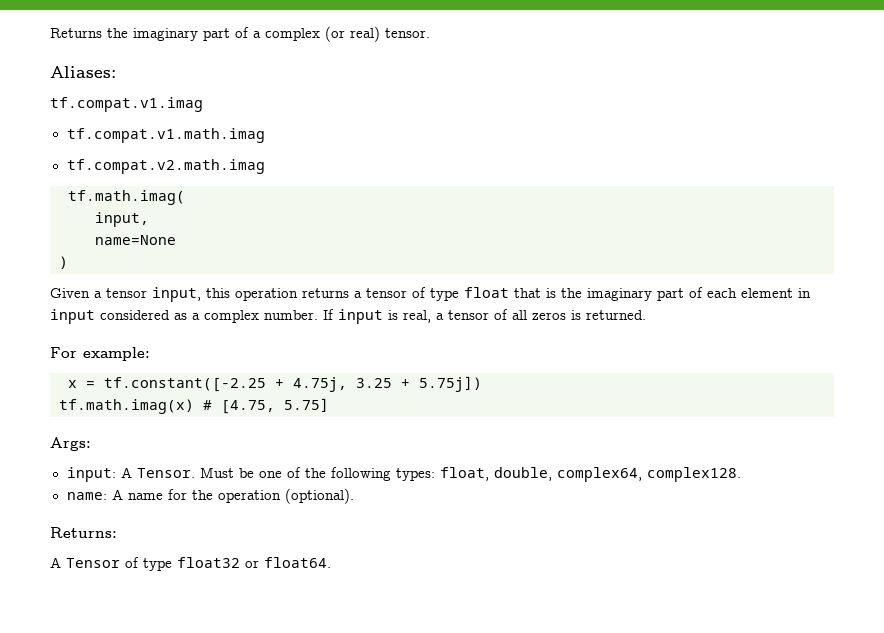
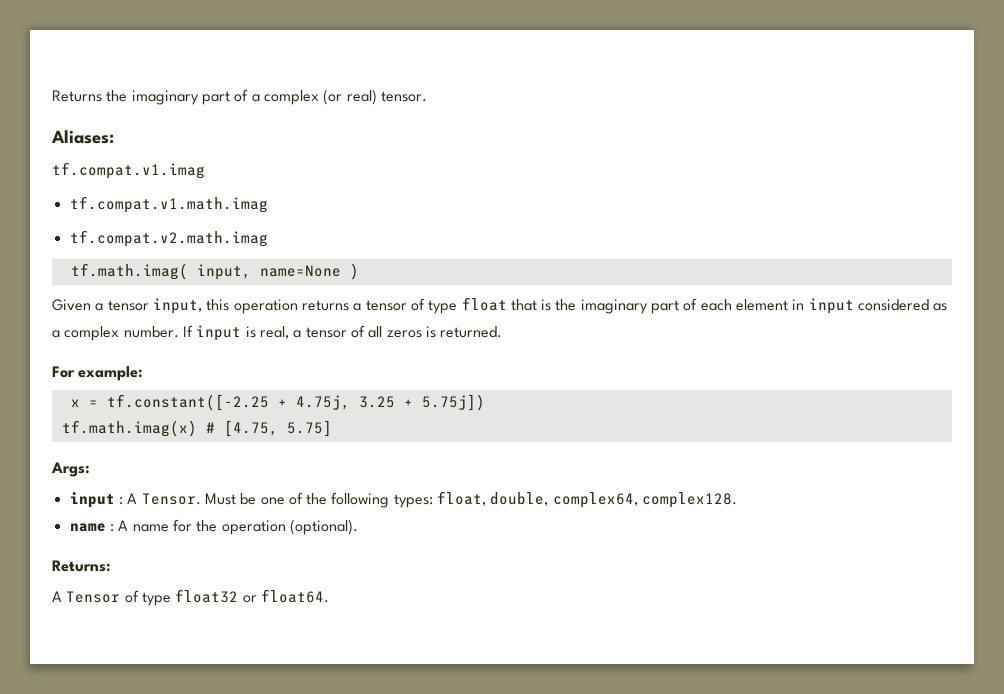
- tf.math.imag(
- input,
- name=None
- )
+ tf.math.imag( input, name=None )
- input: A Tensor.
+ input : A Tensor.
- name: A name for the operation (optional).
+ name : A name for the operation (optional).

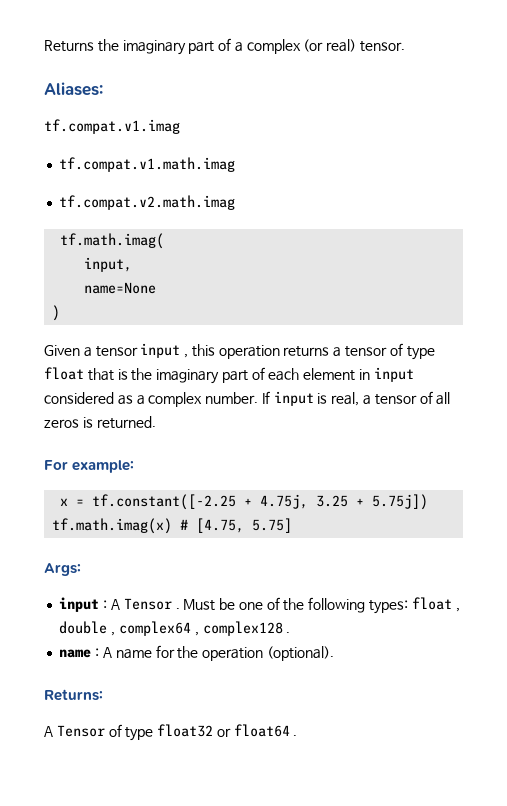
- tf.math.imag( input, name=None )
+ tf.math.imag(
+ input,
+ name=None
+ )
- Given a tensor input, this operation returns a tensor of type float that is the imaginary part of each element in input considered as a complex number.
+ Given a tensor input , this operation returns a tensor of type float that is the imaginary part of each element in input considered as a complex number.
- input : A Tensor.
+ input : A Tensor .
- Must be one of the following types: float, double, complex64, complex128.
+ Must be one of the following types: float , double , complex64 , complex128 .
- A Tensor of type float32 or float64.
+ A Tensor of type float32 or float64 .

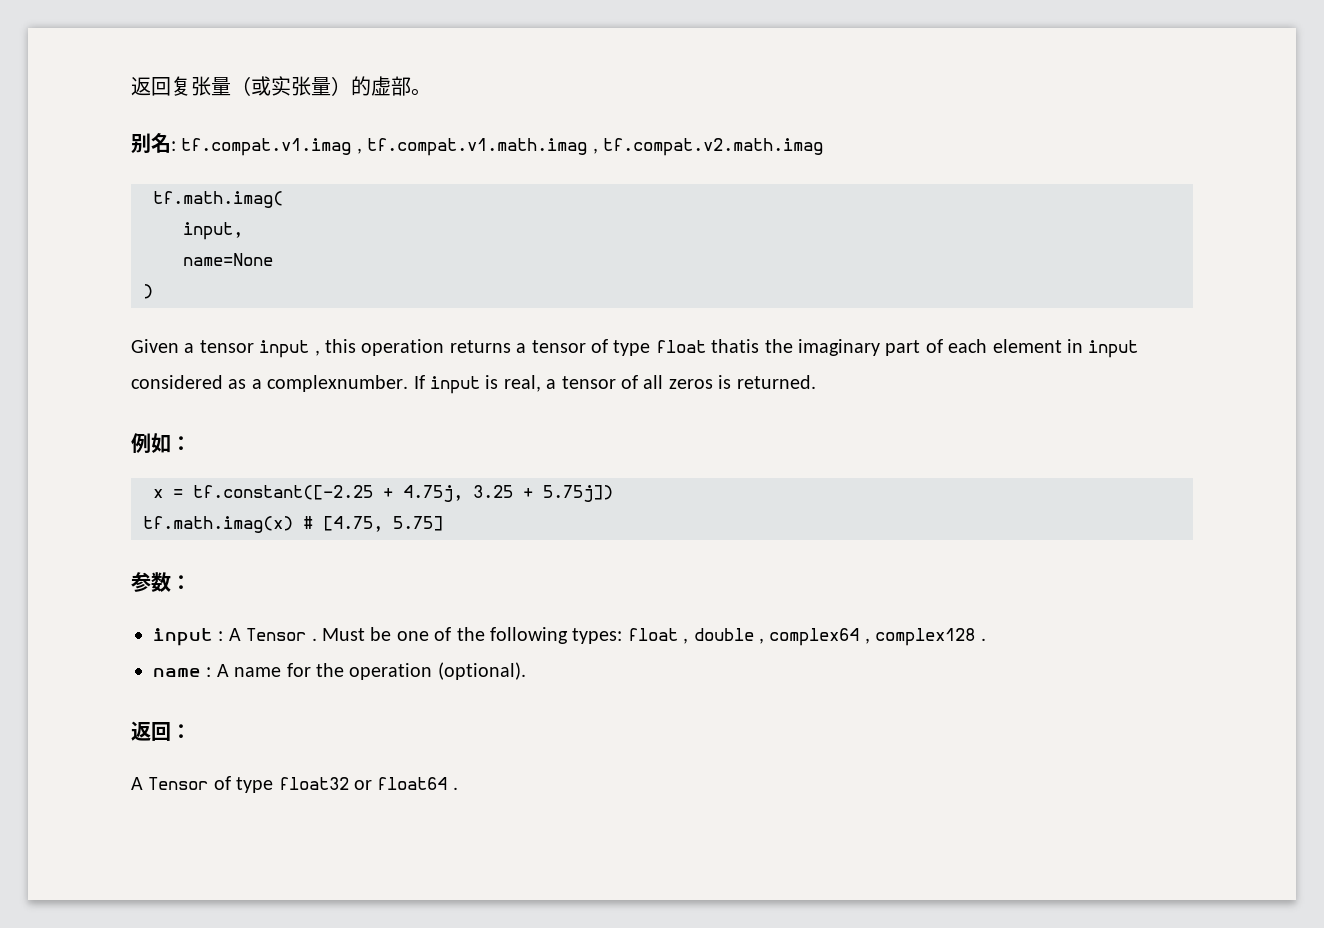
- Returns the imaginary part of a complex (or real) tensor.
- Aliases:
- tf.compat.v1.imag
- tf.compat.v1.math.imag
- tf.compat.v2.math.imag
+ 返回复张量（或实张量）的虚部。
+ 别名: tf.compat.v1.imag , tf.compat.v1.math.imag , tf.compat.v2.math.imag
- Given a tensor input , this operation returns a tensor of type float that is the imaginary part of each element in input considered as a complex number.
+ Given a tensor input , this operation returns a tensor of type float thatis the imaginary part of each element in input considered as a complexnumber.
- For example:
+ 例如：
- Args:
+ 参数：
- Returns:
+ 返回：

